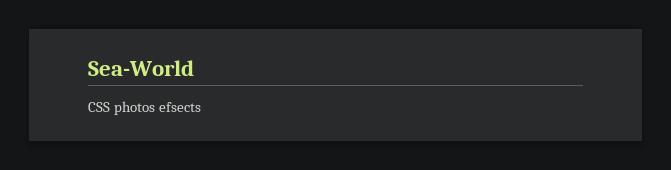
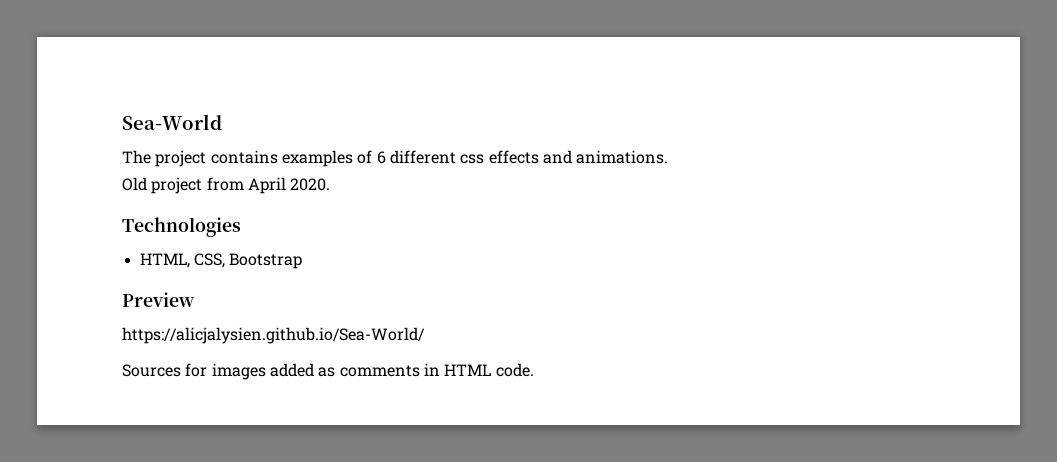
- CSS photos efsects
+ The project contains examples of 6 different css effects and animations.
+ Old project from April 2020.
+ Technologies
+ HTML, CSS, Bootstrap
+ Preview
+ https://alicjalysien.github.io/Sea-World/
+ Sources for images added as comments in HTML code.

